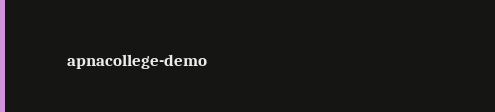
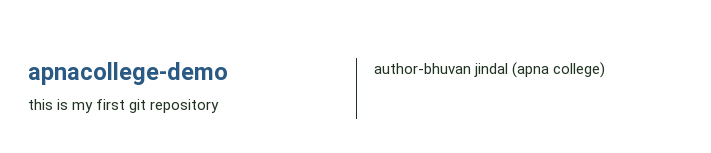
+ this is my first git repository
+ author-bhuvan jindal (apna college)

